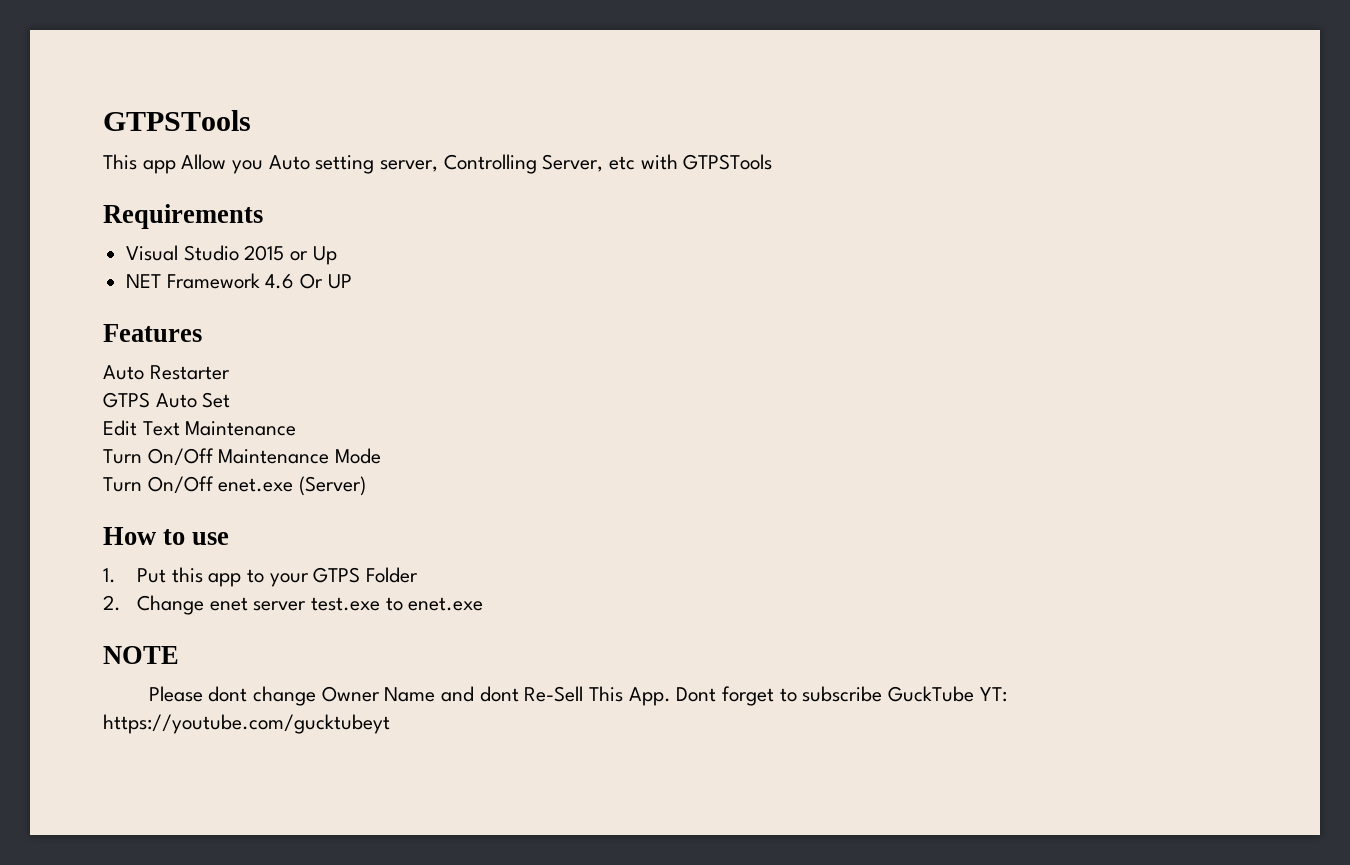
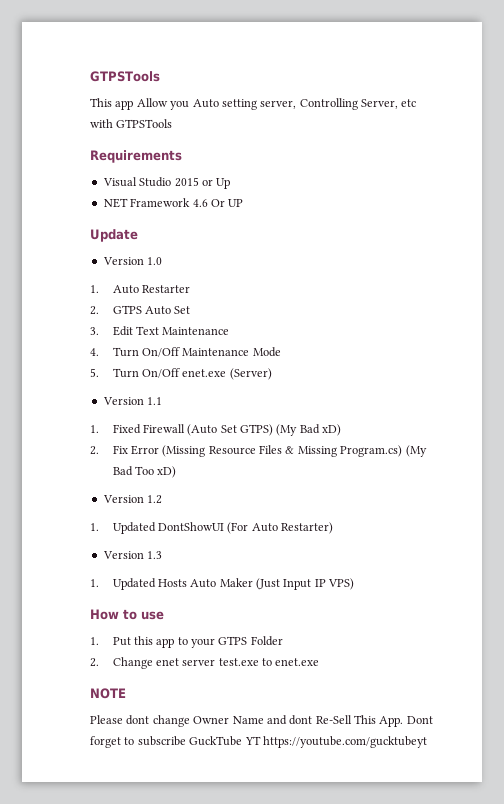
- Features
- Auto Restarter
+ Update
+ Version 1.0
+ 1. Auto Restarter
- GTPS Auto Set
+ 2. GTPS Auto Set
- Edit Text Maintenance
+ 3. Edit Text Maintenance
- Turn On/Off Maintenance Mode
+ 4. Turn On/Off Maintenance Mode
- Turn On/Off enet.exe (Server)
+ 5. Turn On/Off enet.exe (Server)
+ Version 1.1
+ 1. Fixed Firewall (Auto Set GTPS) (My Bad xD)
+ 2. Fix Error (Missing Resource Files & Missing Program.cs) (My Bad Too xD)
+ Version 1.2
+ 1. Updated DontShowUI (For Auto Restarter)
+ Version 1.3
+ 1. Updated Hosts Auto Maker (Just Input IP VPS)
- Please dont change Owner Name and dont Re-Sell This App. Dont forget to subscribe GuckTube YT: https://youtube.com/gucktubeyt
+ Please dont change Owner Name and dont Re-Sell This App. Dont forget to subscribe GuckTube YT https://youtube.com/gucktubeyt

